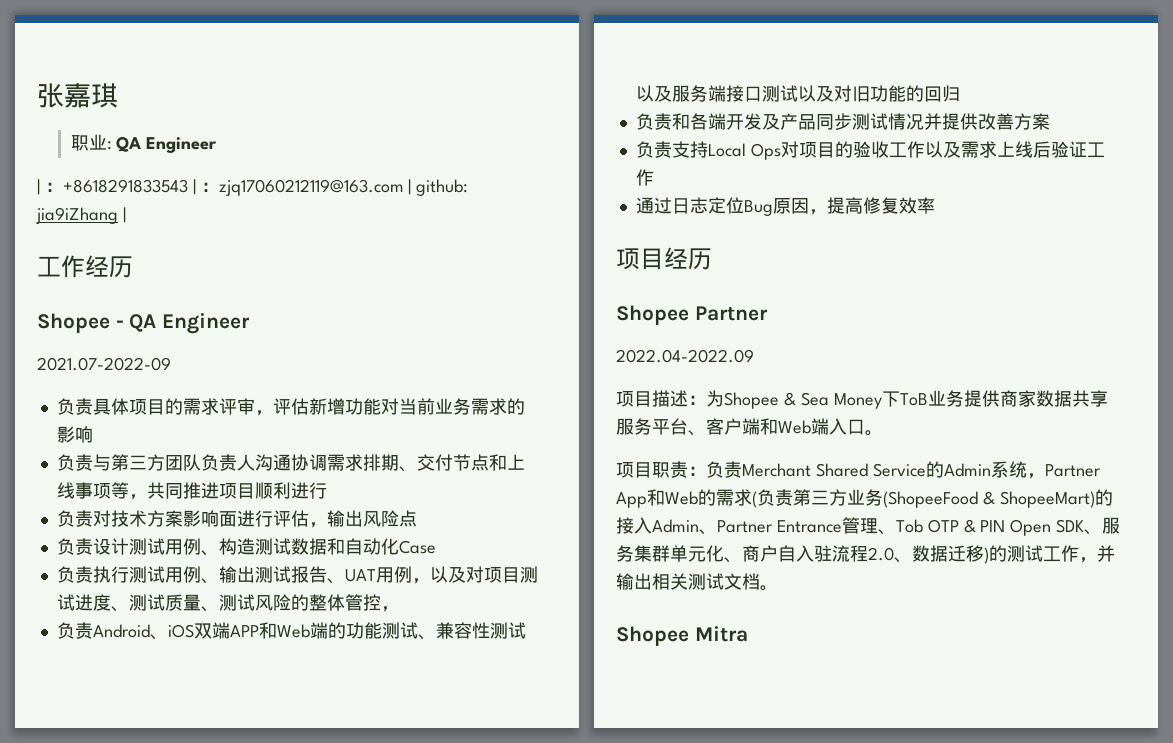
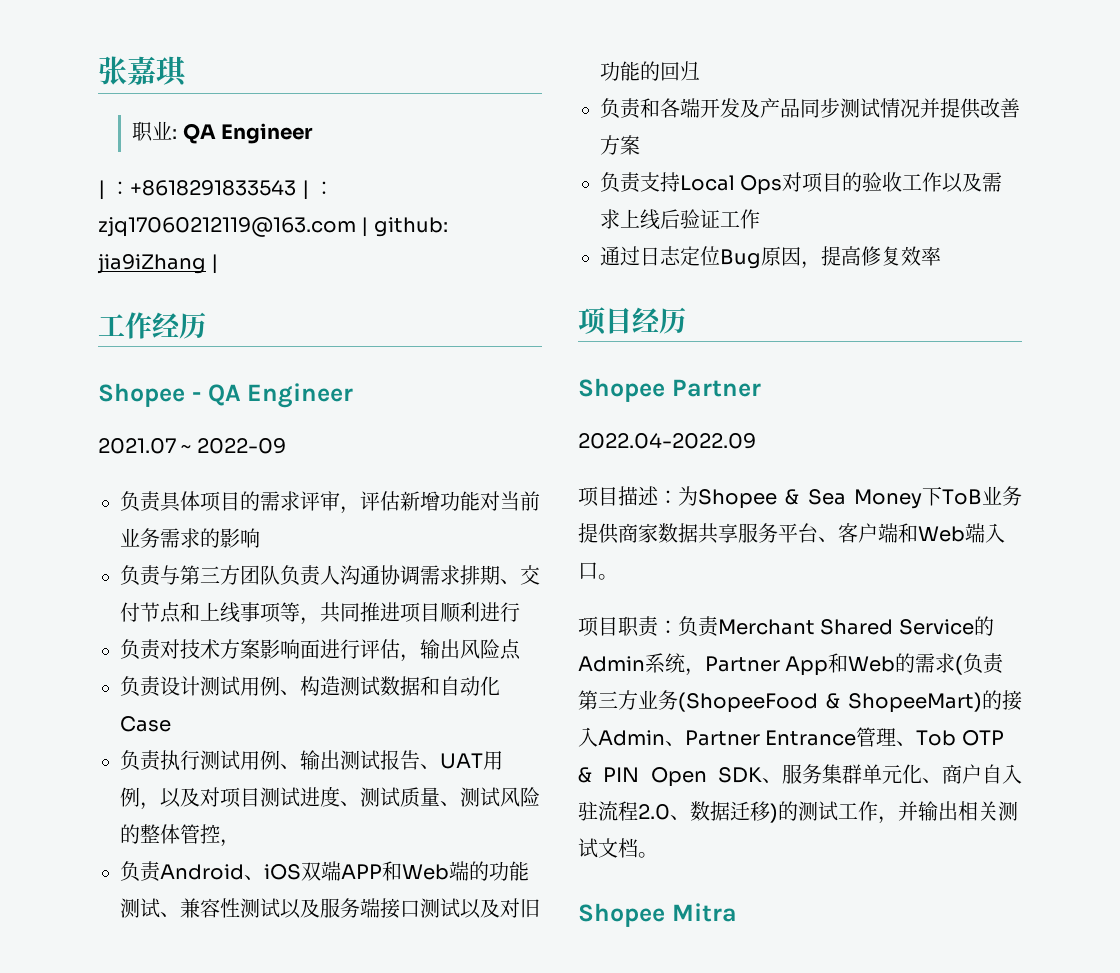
- 2021.07-2022-09
+ 2021.07 ~ 2022-09

